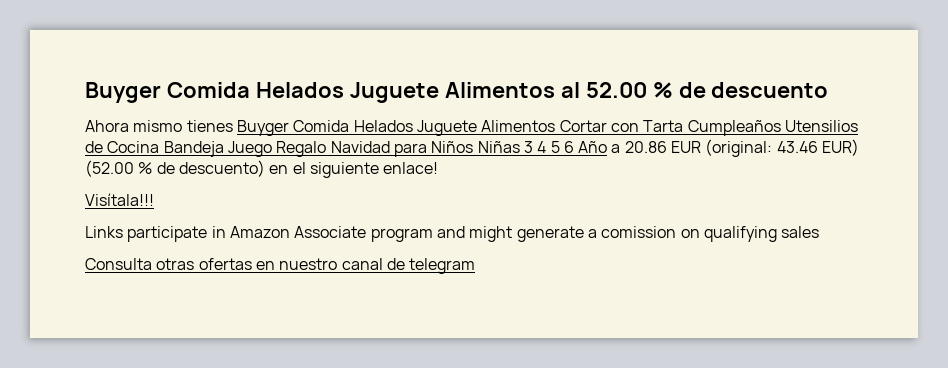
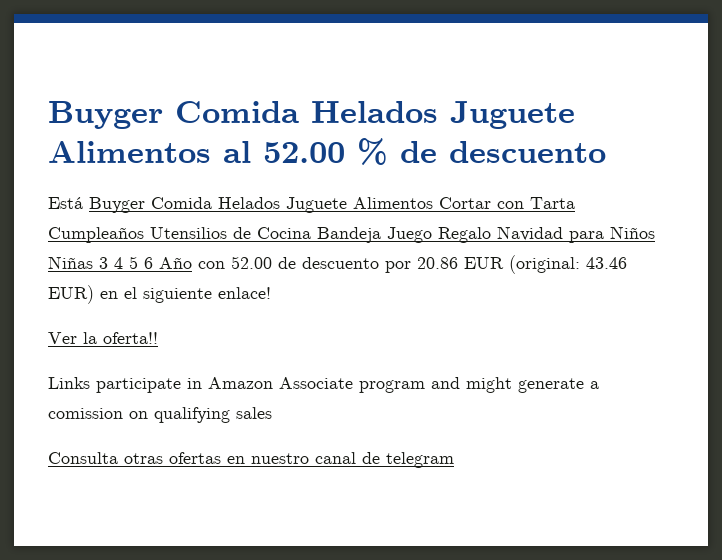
- Ahora mismo tienes Buyger Comida Helados Juguete Alimentos Cortar con Tarta Cumpleaños Utensilios de Cocina Bandeja Juego Regalo Navidad para Niños Niñas 3 4 5 6 Año a 20.86 EUR (original: 43.46 EUR) (52.00 % de descuento) en el siguiente enlace!
+ Está Buyger Comida Helados Juguete Alimentos Cortar con Tarta Cumpleaños Utensilios de Cocina Bandeja Juego Regalo Navidad para Niños Niñas 3 4 5 6 Año con 52.00 de descuento por 20.86 EUR (original: 43.46 EUR) en el siguiente enlace!
- Visítala!!!
+ Ver la oferta!!

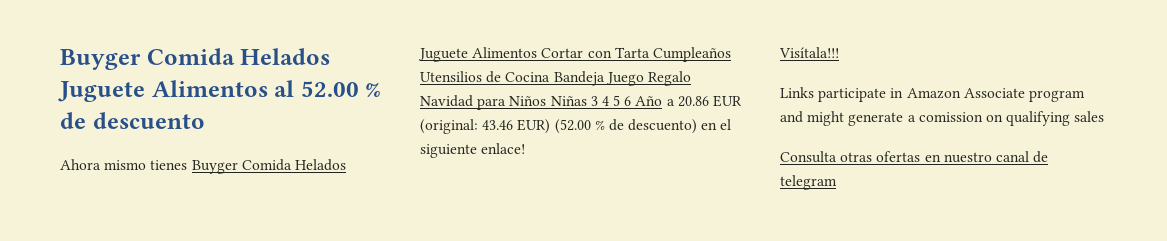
- Está Buyger Comida Helados Juguete Alimentos Cortar con Tarta Cumpleaños Utensilios de Cocina Bandeja Juego Regalo Navidad para Niños Niñas 3 4 5 6 Año con 52.00 de descuento por 20.86 EUR (original: 43.46 EUR) en el siguiente enlace!
+ Ahora mismo tienes Buyger Comida Helados Juguete Alimentos Cortar con Tarta Cumpleaños Utensilios de Cocina Bandeja Juego Regalo Navidad para Niños Niñas 3 4 5 6 Año a 20.86 EUR (original: 43.46 EUR) (52.00 % de descuento) en el siguiente enlace!
- Ver la oferta!!
+ Visítala!!!

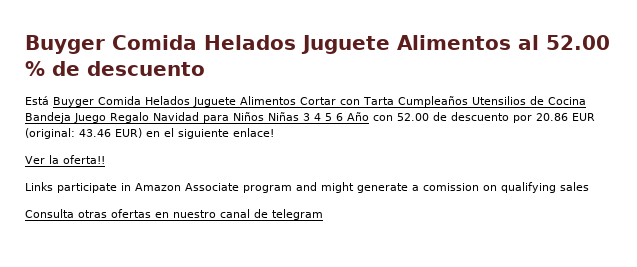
- Ahora mismo tienes Buyger Comida Helados Juguete Alimentos Cortar con Tarta Cumpleaños Utensilios de Cocina Bandeja Juego Regalo Navidad para Niños Niñas 3 4 5 6 Año a 20.86 EUR (original: 43.46 EUR) (52.00 % de descuento) en el siguiente enlace!
+ Está Buyger Comida Helados Juguete Alimentos Cortar con Tarta Cumpleaños Utensilios de Cocina Bandeja Juego Regalo Navidad para Niños Niñas 3 4 5 6 Año con 52.00 de descuento por 20.86 EUR (original: 43.46 EUR) en el siguiente enlace!
- Visítala!!!
+ Ver la oferta!!

